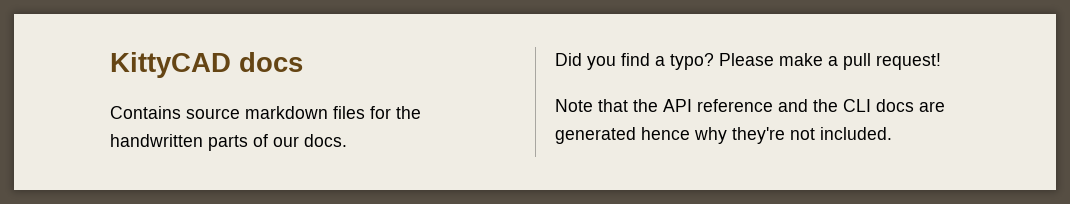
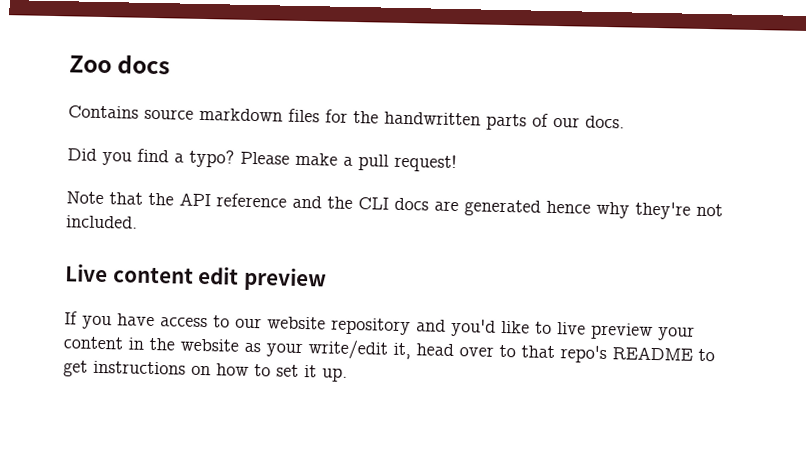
- KittyCAD docs
+ Zoo docs
+ Live content edit preview
+ If you have access to our website repository and you'd like to live preview your content in the website as your write/edit it, head over to that repo's README to get instructions on how to set it up.

